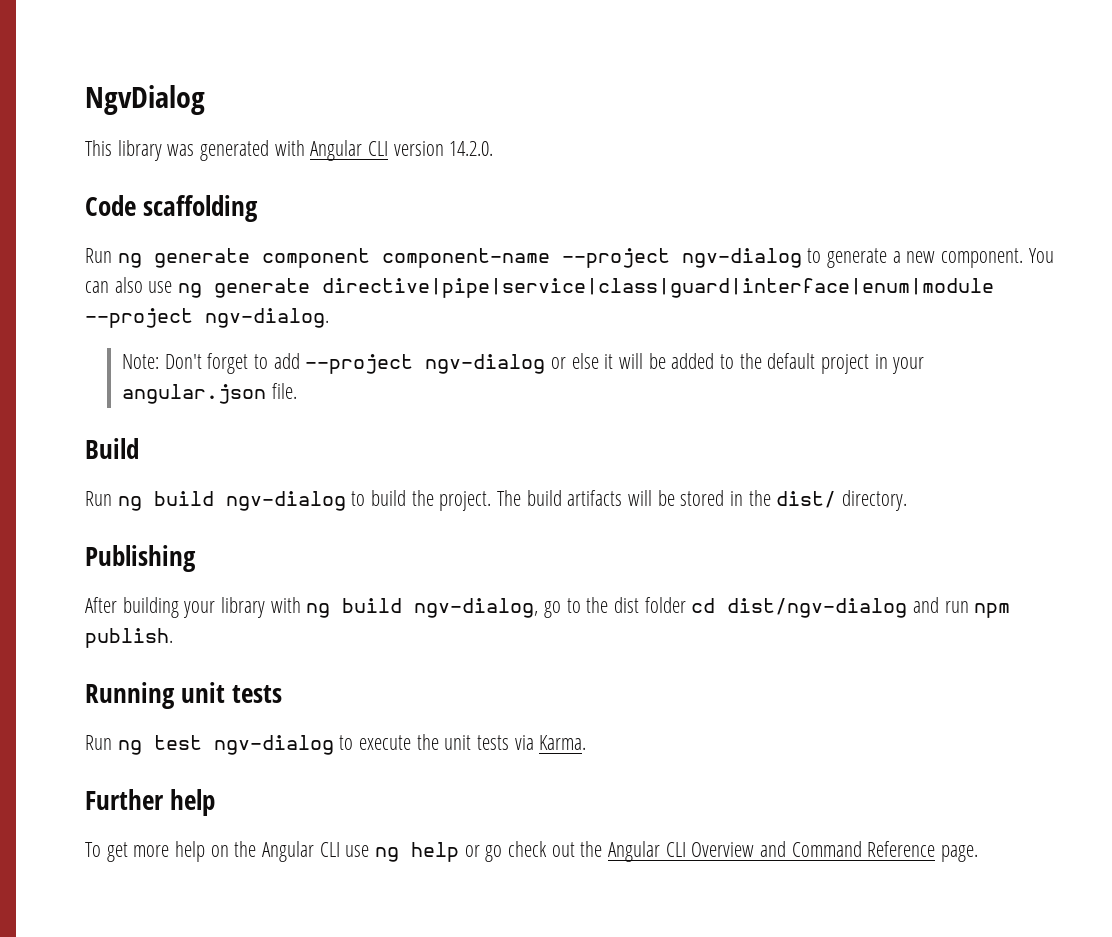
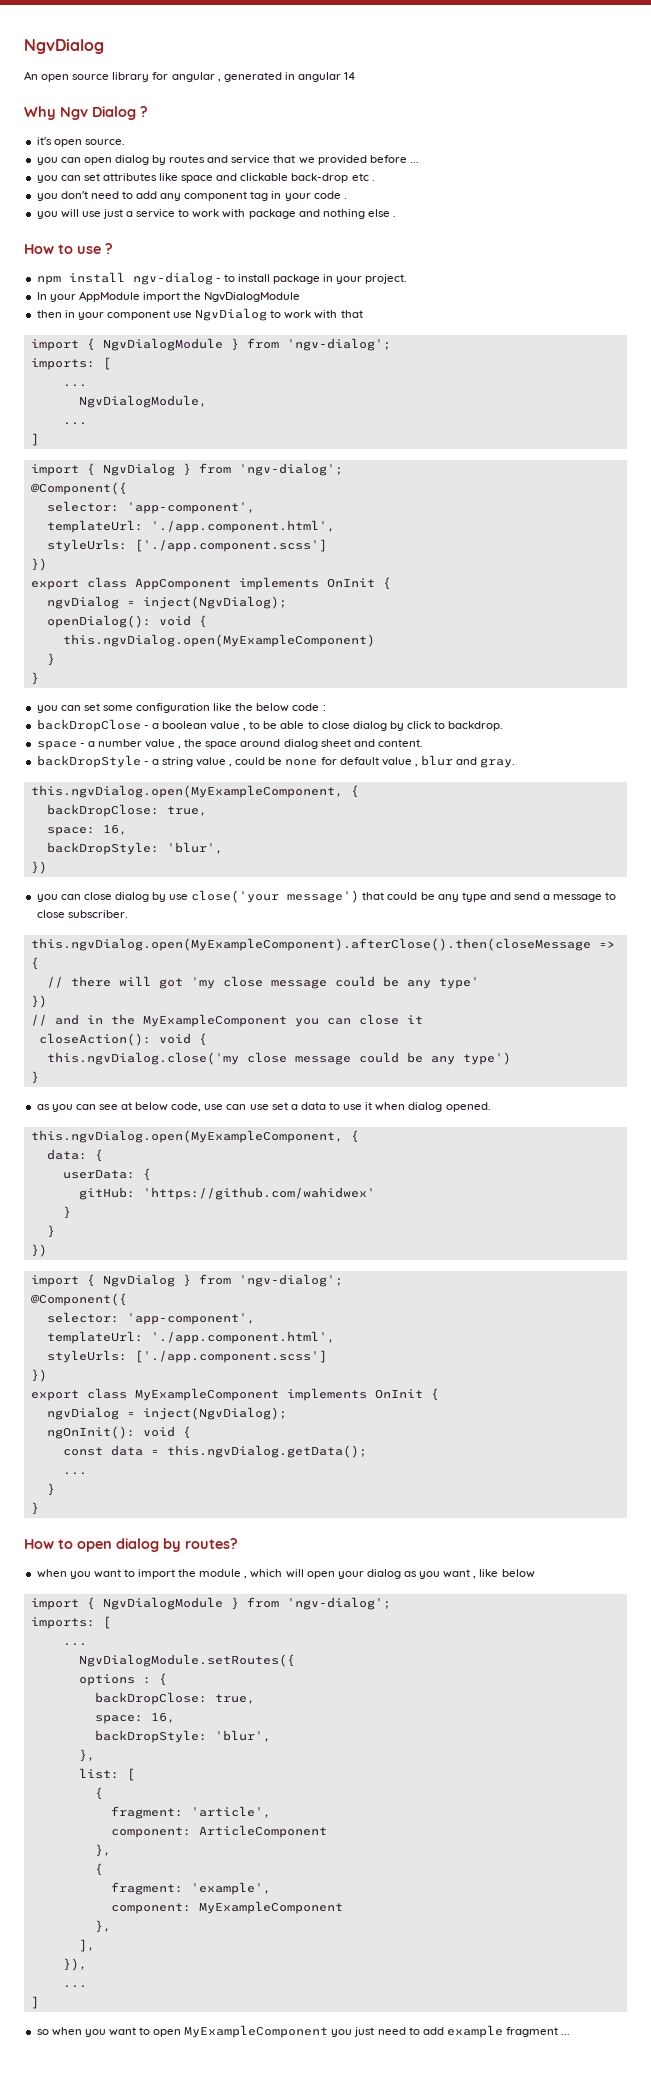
- This library was generated with Angular CLI version 14.2.0.
- Code scaffolding
- Run ng generate component component-name --project ngv-dialog to generate a new component. You can also use ng generate directive|pipe|service|class|guard|interface|enum|module --project ngv-dialog.
- Note: Don't forget to add --project ngv-dialog or else it will be added to the default project in your angular.json file.
- Build
- Run ng build ngv-dialog to build the project. The build artifacts will be stored in the dist/ directory.
- Publishing
- After building your library with ng build ngv-dialog, go to the dist folder cd dist/ngv-dialog and run npm publish.
- Running unit tests
- Run ng test ngv-dialog to execute the unit tests via Karma.
- Further help
- To get more help on the Angular CLI use ng help or go check out the Angular CLI Overview and Command Reference page.
+ An open source library for angular , generated in angular 14
+ Why Ngv Dialog ?
+ it's open source.
+ you can open dialog by routes and service that we provided before ...
+ you can set attributes like space and clickable back-drop etc .
+ you don't need to add any component tag in your code .
+ you will use just a service to work with package and nothing else .
+ How to use ?
+ npm install ngv-dialog - to install package in your project.
+ In your AppModule import the NgvDialogModule
+ then in your component use NgvDialog to work with that
+ import { NgvDialogModule } from 'ngv-dialog';
+ imports: [
+ ...
+ NgvDialogModule,
+ ...
+ ]
+ import { NgvDialog } from 'ngv-dialog';
+ @Component({
+ selector: 'app-component',
+ templateUrl: './app.component.html',
+ styleUrls: ['./app.component.scss']
+ })
+ export class AppComponent implements OnInit {
+ ngvDialog = inject(NgvDialog);
+ openDialog(): void {
+ this.ngvDialog.open(MyExampleComponent)
+ }
+ }
+ you can set some configuration like the below code :
+ backDropClose - a boolean value , to be able to close dialog by click to backdrop.
+ space - a number value , the space around dialog sheet and content.
+ backDropStyle - a string value , could be none for default value , blur and gray.
+ this.ngvDialog.open(MyExampleComponent, {
+ backDropClose: true,
+ space: 16,
+ backDropStyle: 'blur',
+ })
+ you can close dialog by use close('your message') that could be any type and send a message to close subscriber.
+ this.ngvDialog.open(MyExampleComponent).afterClose().then(closeMessage => {
+ // there will got 'my close message could be any type'
+ })
+ // and in the MyExampleComponent you can close it
+ closeAction(): void {
+ this.ngvDialog.close('my close message could be any type')
+ }
+ as you can see at below code, use can use set a data to use it when dialog opened.
+ this.ngvDialog.open(MyExampleComponent, {
+ data: {
+ userData: {
+ gitHub: 'https://github.com/wahidwex'
+ }
+ }
+ })
+ import { NgvDialog } from 'ngv-dialog';
+ @Component({
+ selector: 'app-component',
+ templateUrl: './app.component.html',
+ styleUrls: ['./app.component.scss']
+ })
+ export class MyExampleComponent implements OnInit {
+ ngvDialog = inject(NgvDialog);
+ ngOnInit(): void {
+ const data = this.ngvDialog.getData();
+ ...
+ }
+ }
+ How to open dialog by routes?
+ when you want to import the module , which will open your dialog as you want , like below
+ import { NgvDialogModule } from 'ngv-dialog';
+ imports: [
+ ...
+ NgvDialogModule.setRoutes({
+ options : {
+ backDropClose: true,
+ space: 16,
+ backDropStyle: 'blur',
+ },
+ list: [
+ {
+ fragment: 'article',
+ component: ArticleComponent
+ },
+ {
+ fragment: 'example',
+ component: MyExampleComponent
+ },
+ ],
+ }),
+ ...
+ ]
+ so when you want to open MyExampleComponent you just need to add example fragment ...

